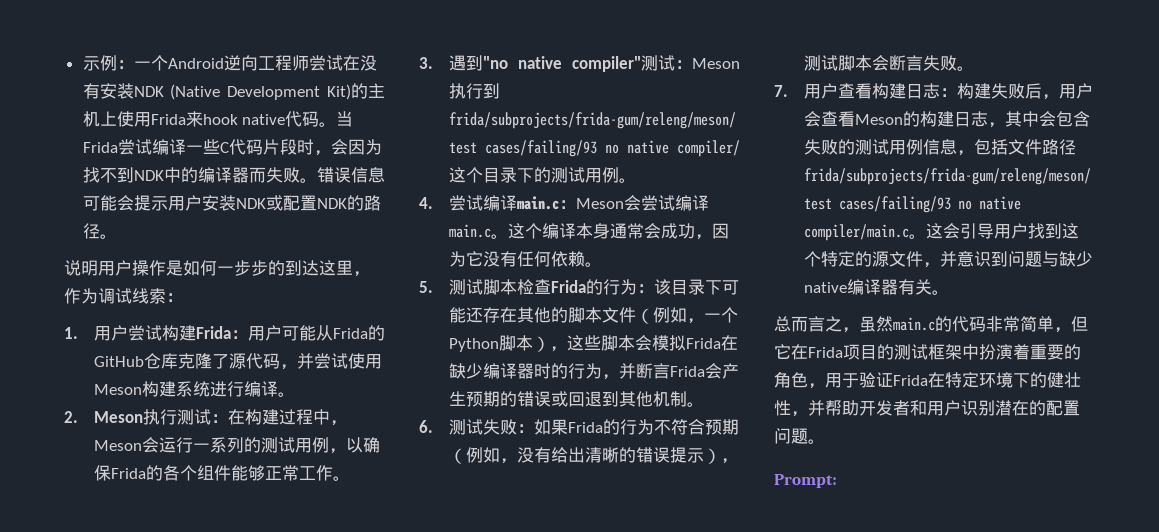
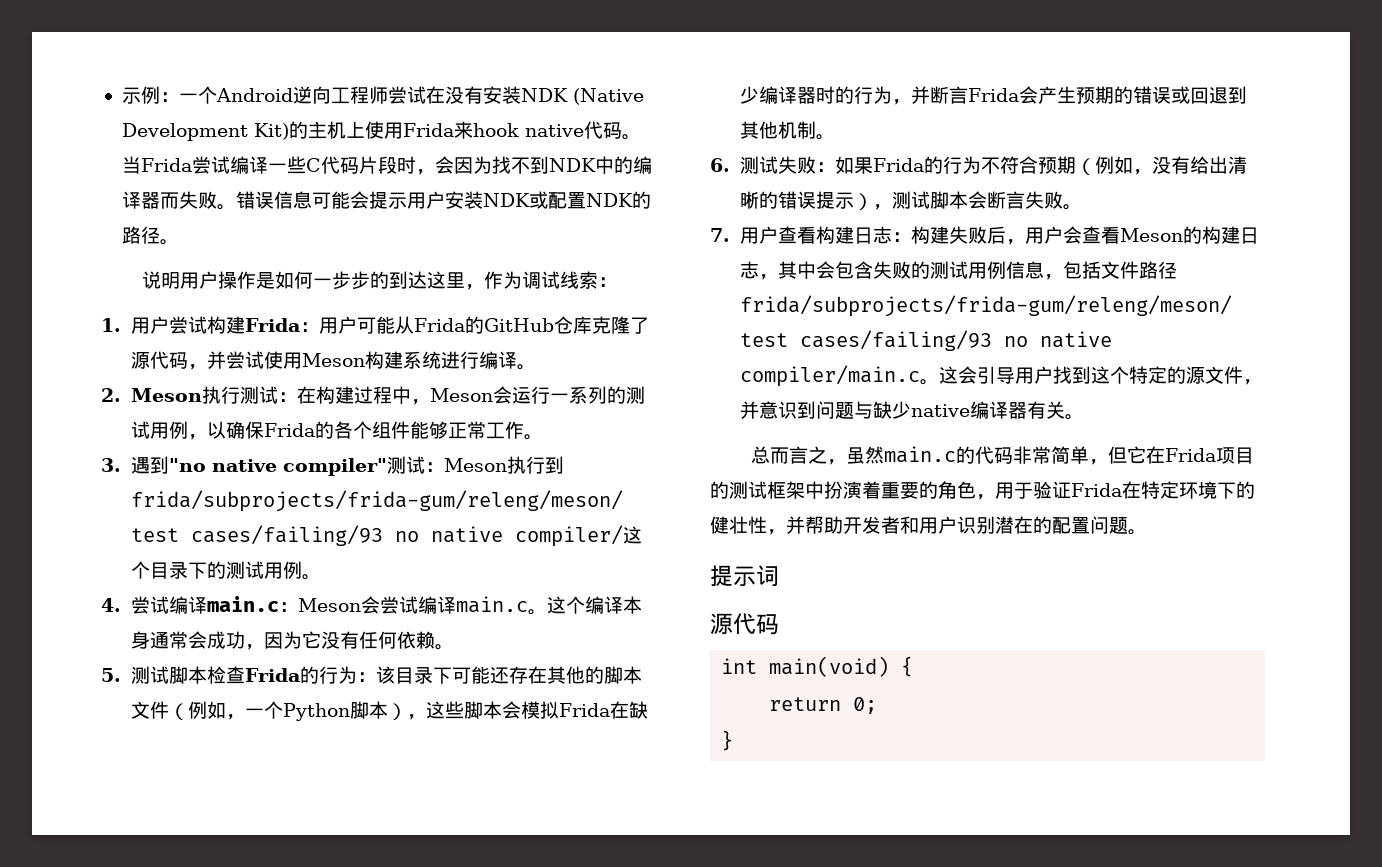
- Prompt:
+ 提示词
+ 源代码
+ int main(void) {
+ return 0;
+ }

